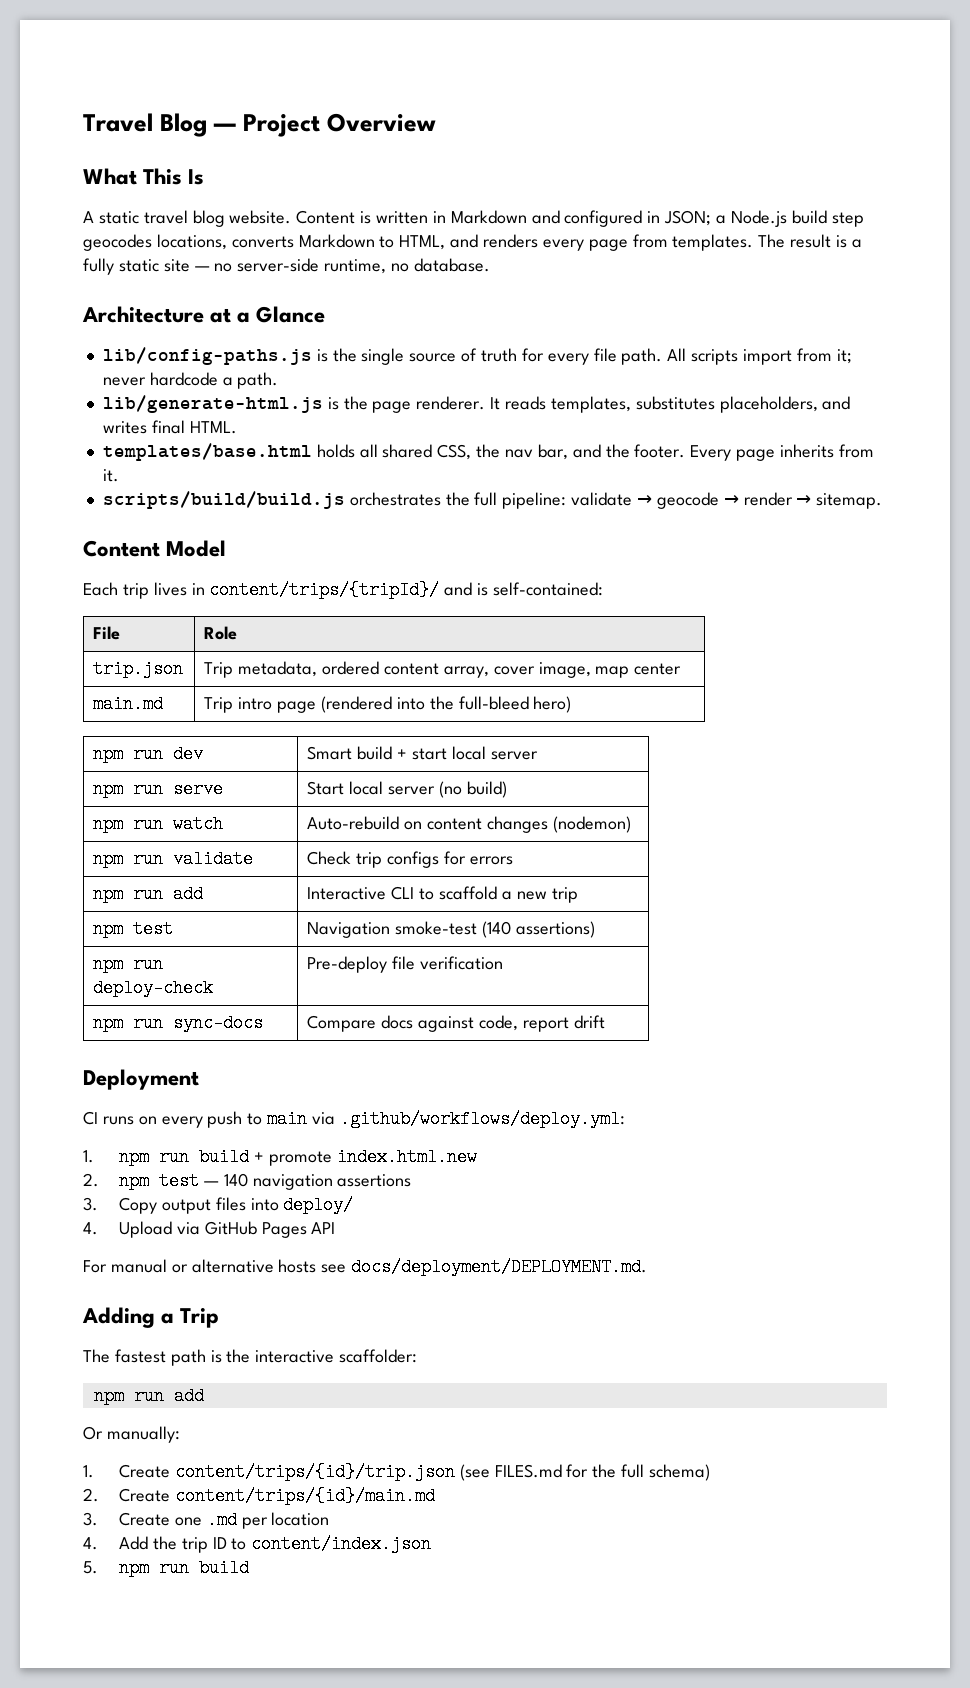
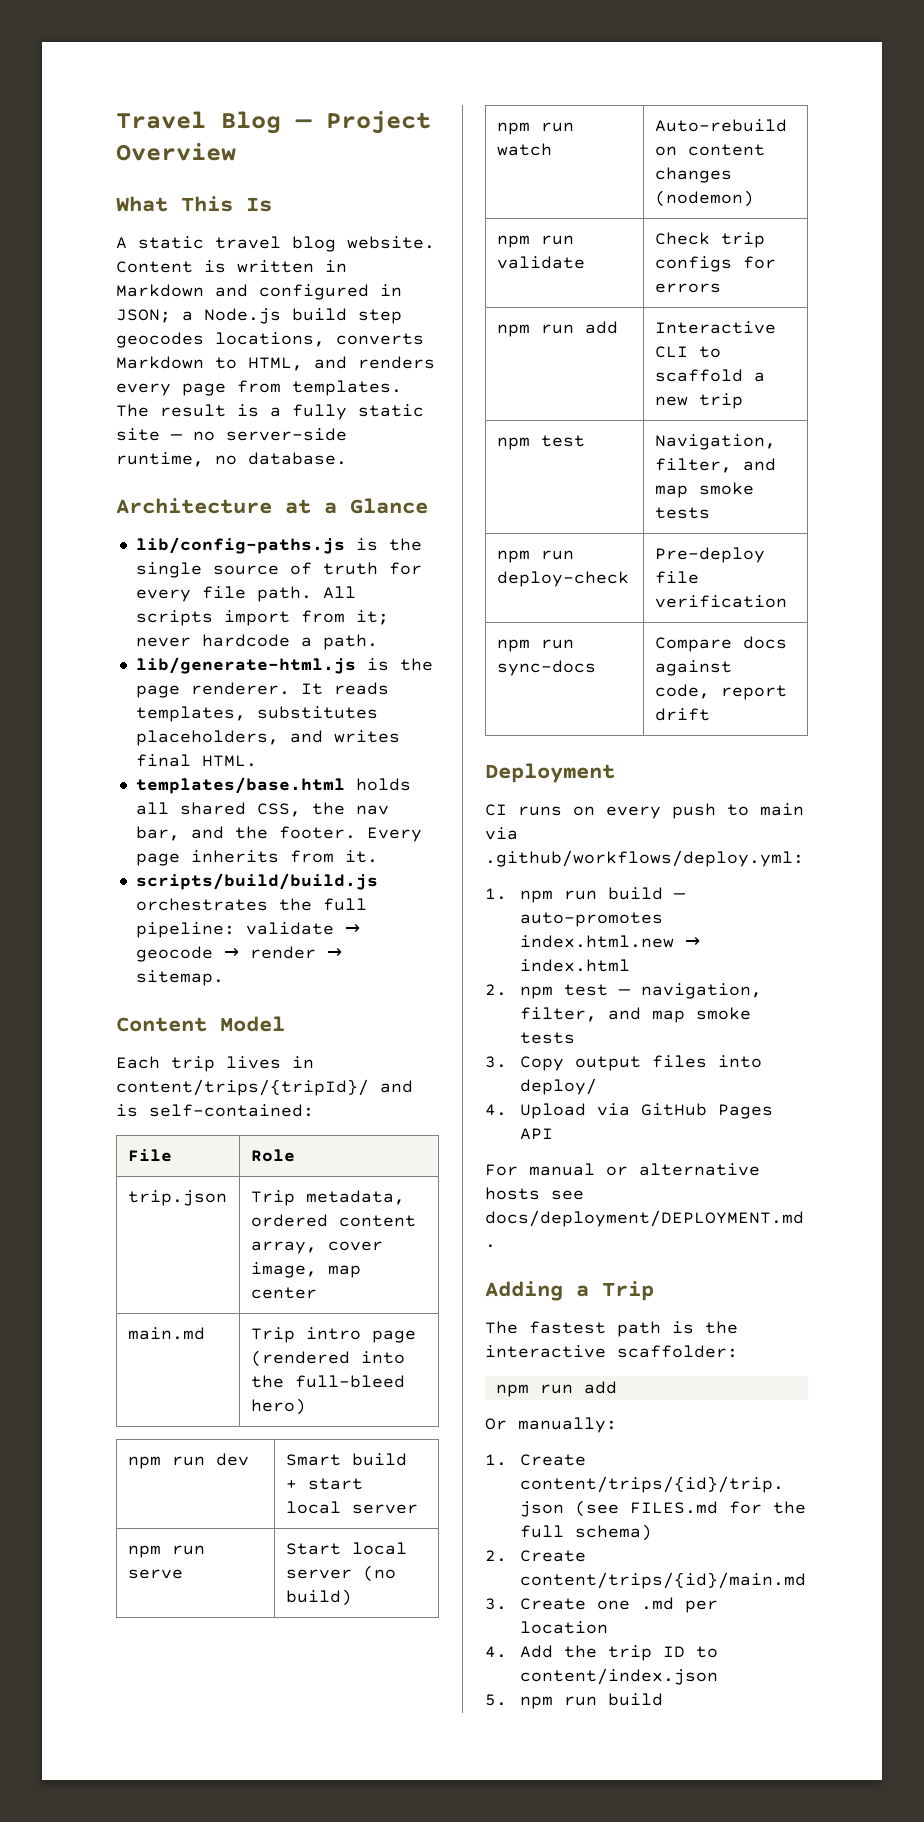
- npm test | Navigation smoke-test (140 assertions)
+ npm test | Navigation, filter, and map smoke tests
- 1. npm run build + promote index.html.new
+ 1. npm run build — auto-promotes index.html.new → index.html
- 2. npm test — 140 navigation assertions
+ 2. npm test — navigation, filter, and map smoke tests

